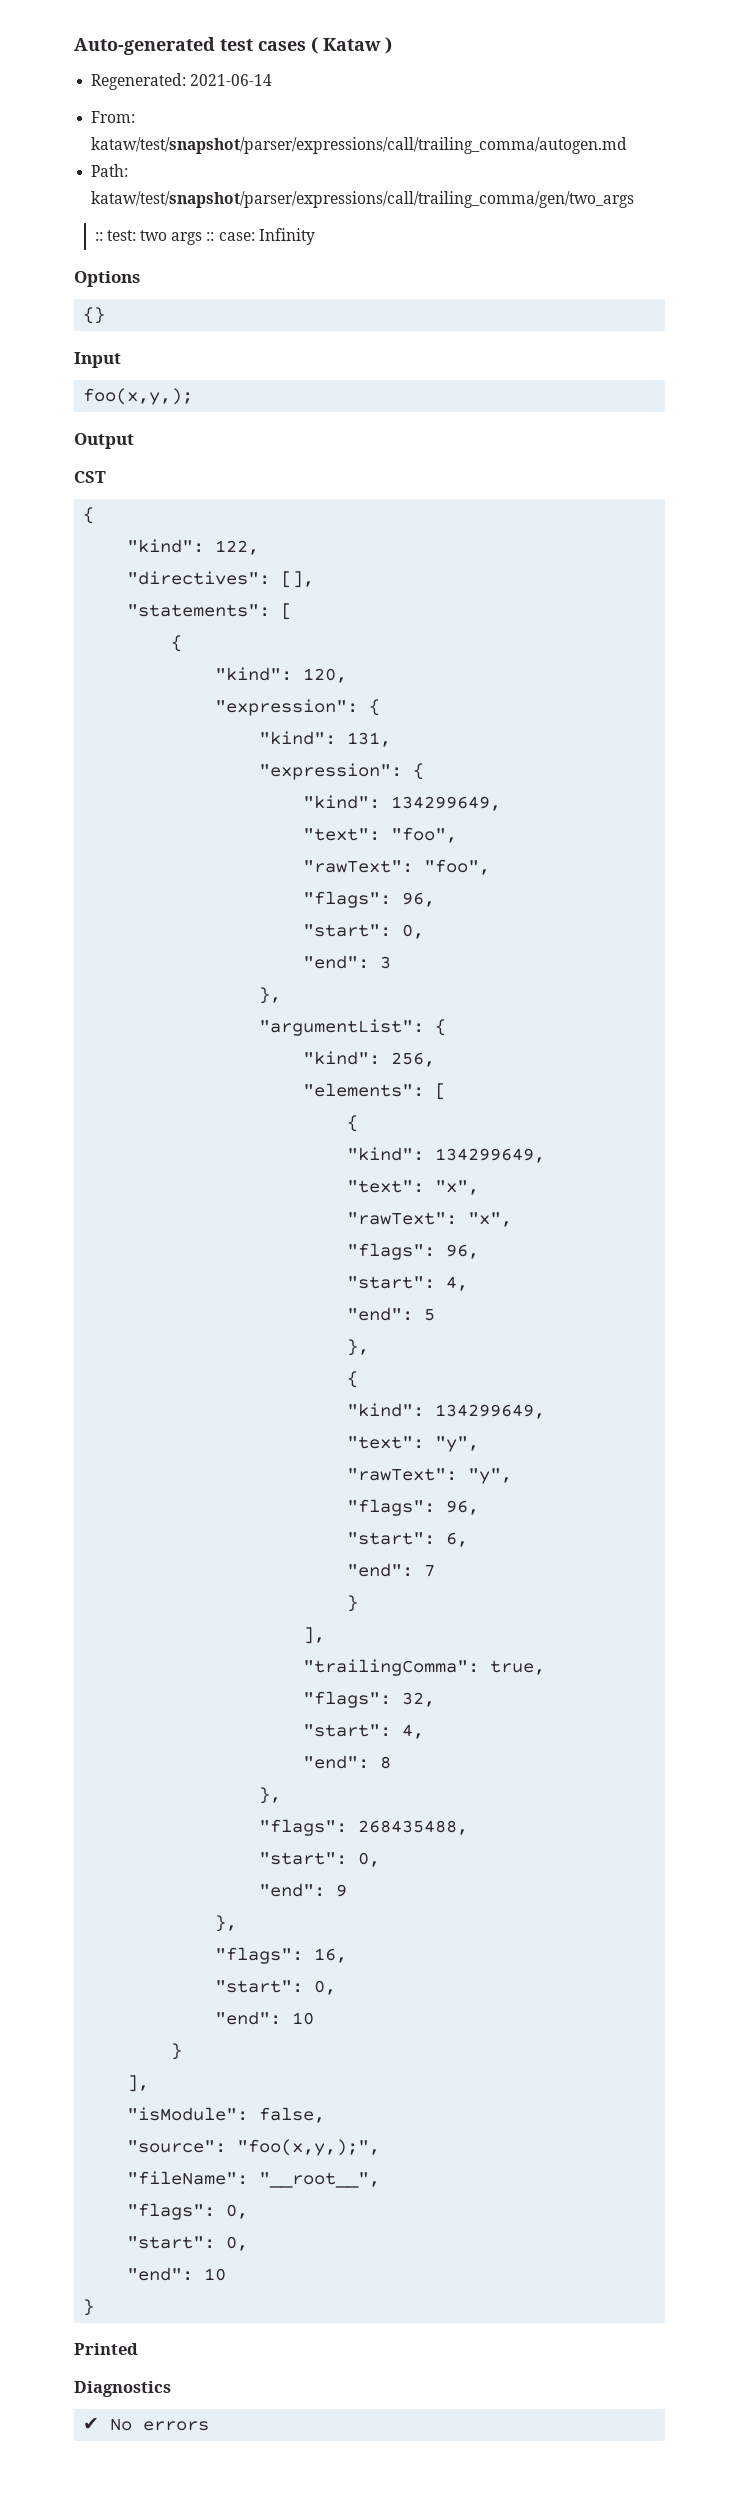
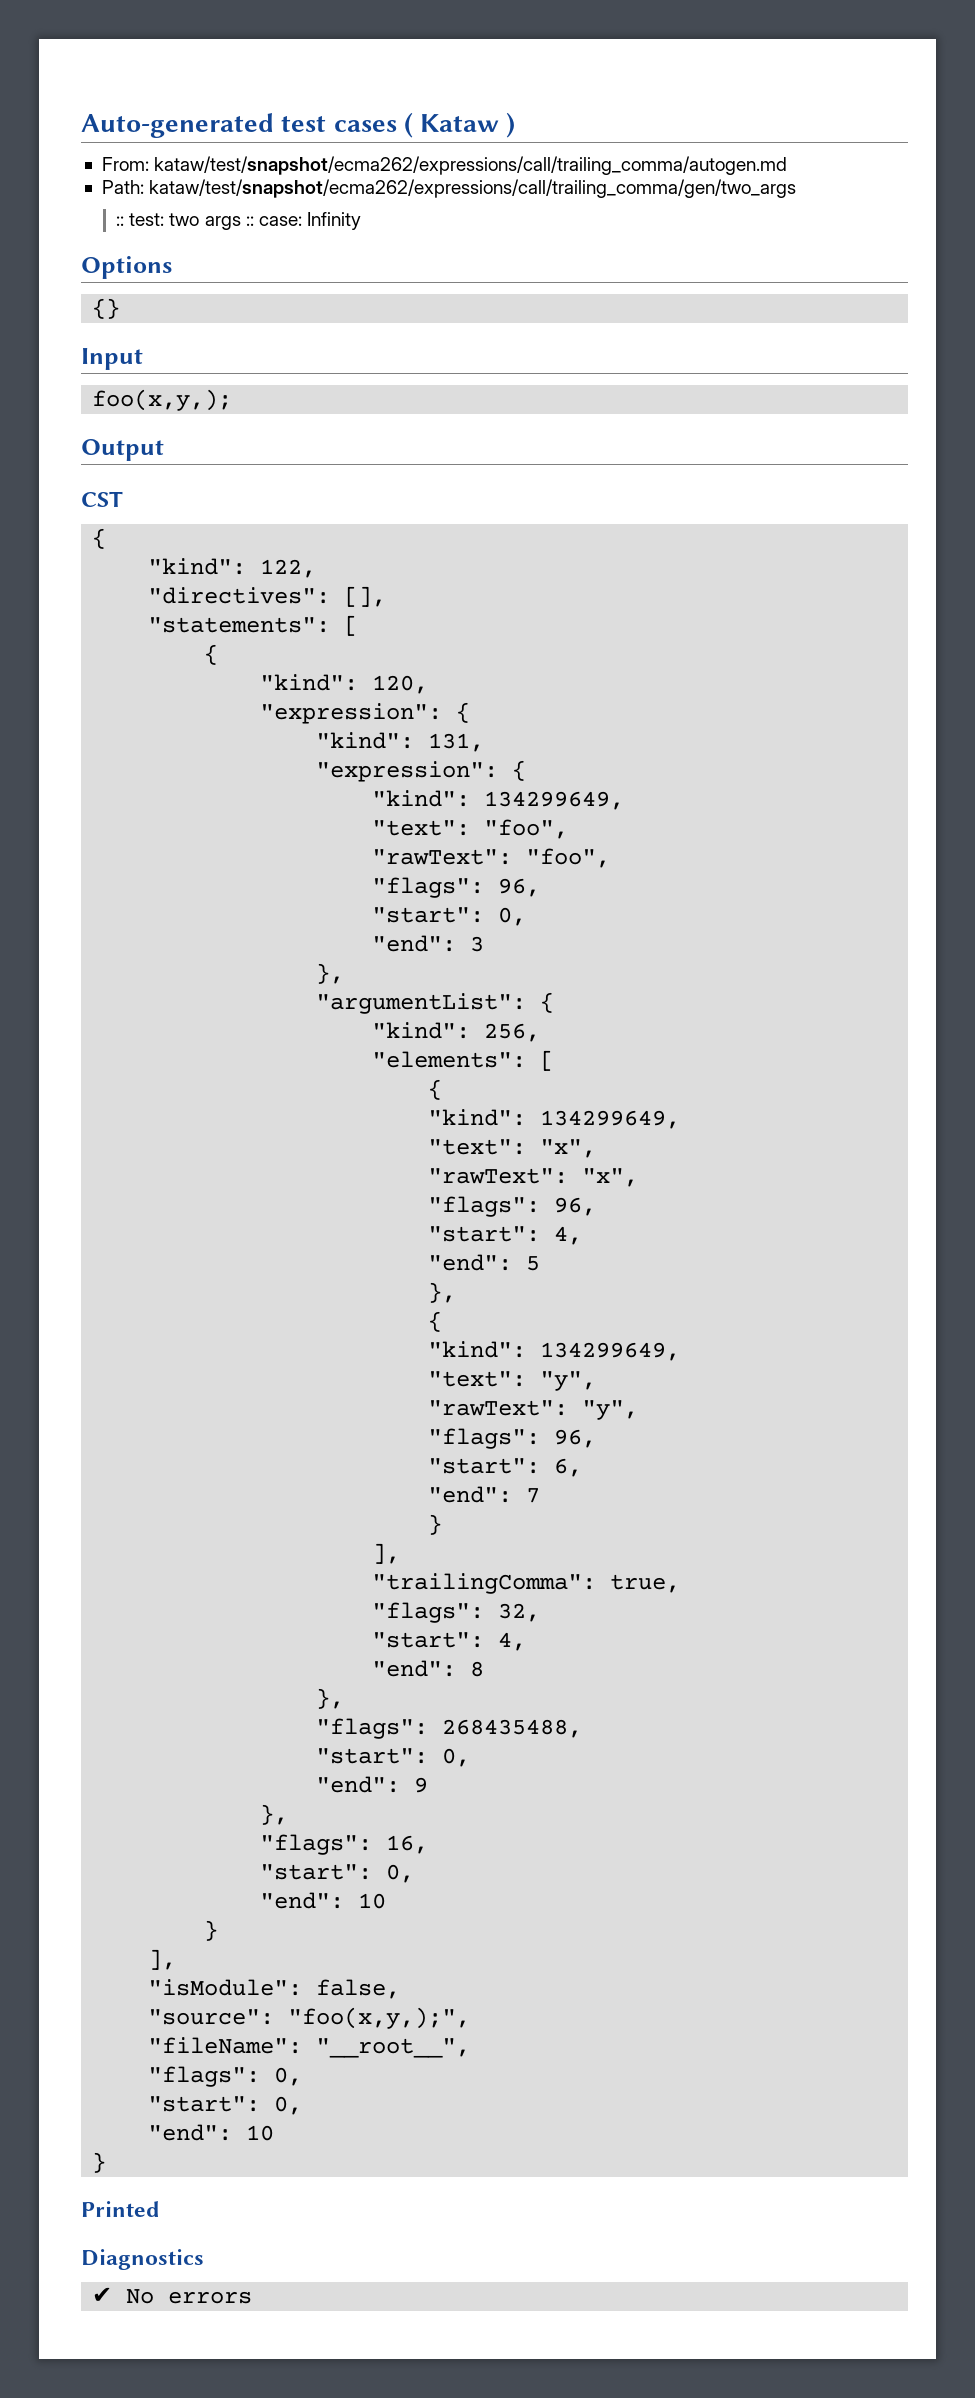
- Regenerated: 2021-06-14
- From: kataw/test/snapshot/parser/expressions/call/trailing_comma/autogen.md
+ From: kataw/test/snapshot/ecma262/expressions/call/trailing_comma/autogen.md
- Path: kataw/test/snapshot/parser/expressions/call/trailing_comma/gen/two_args
+ Path: kataw/test/snapshot/ecma262/expressions/call/trailing_comma/gen/two_args

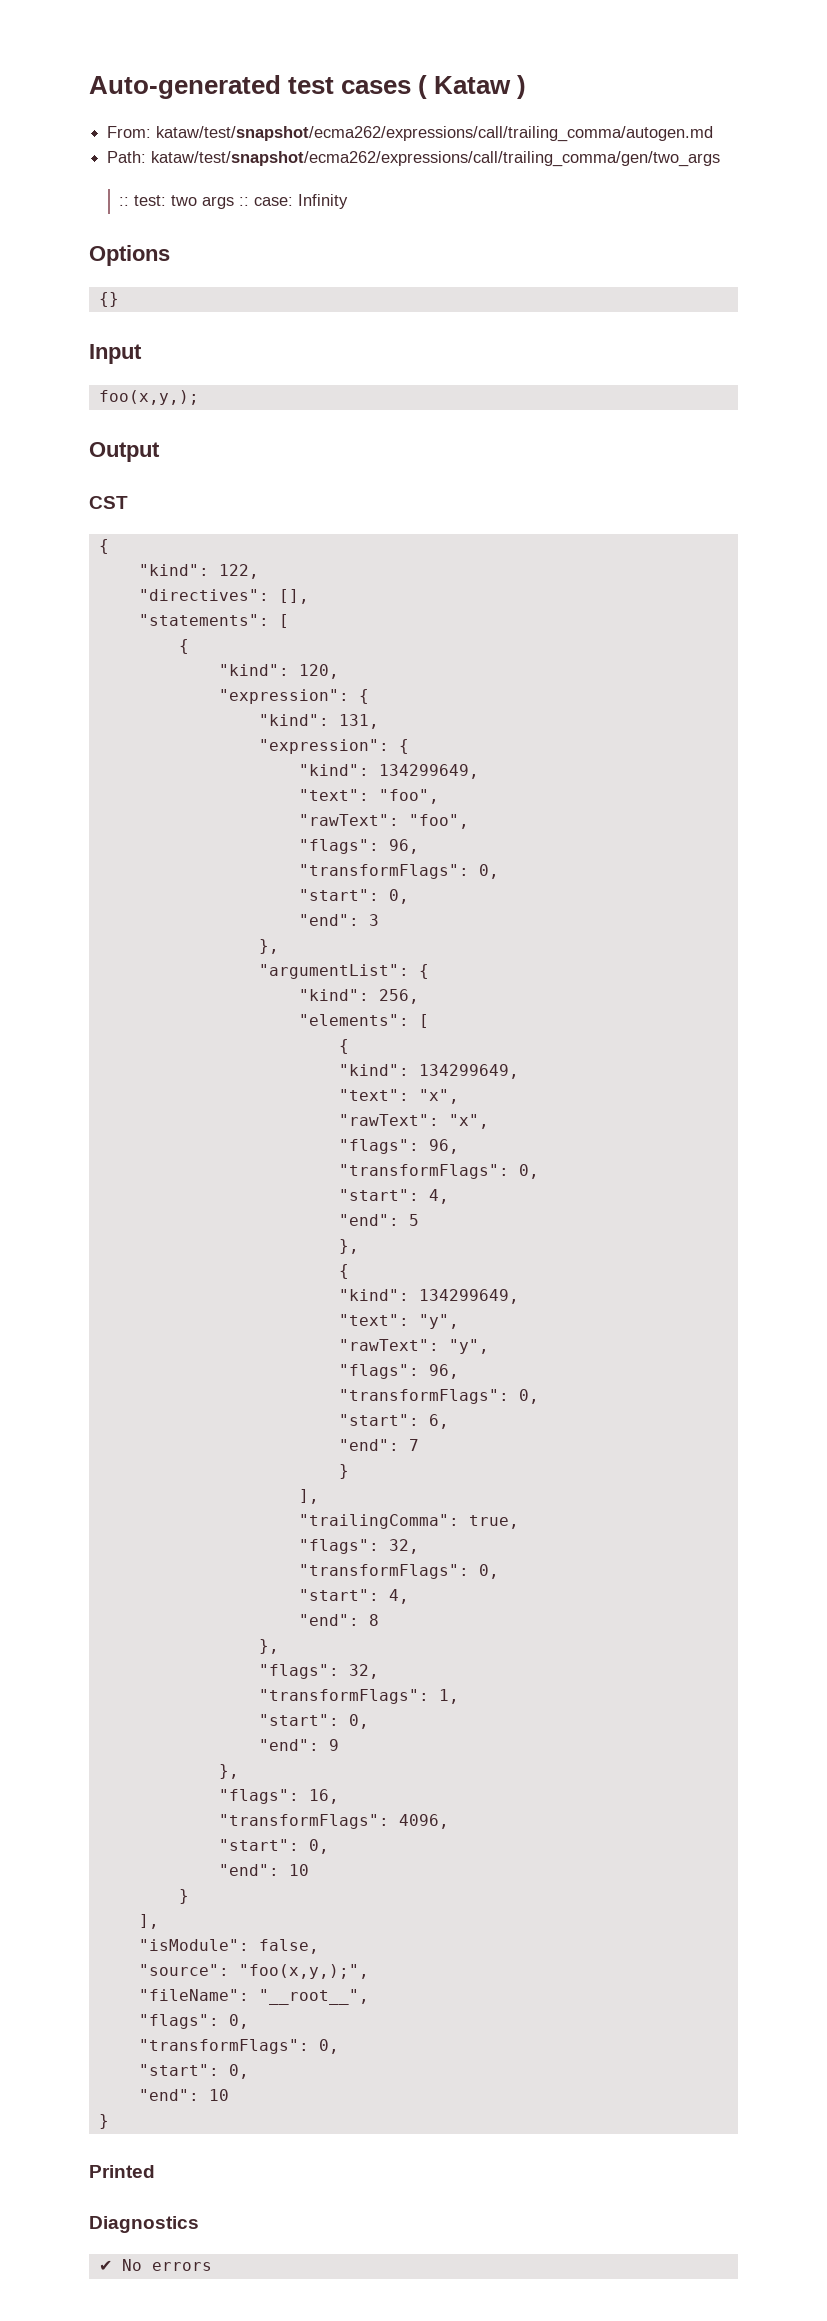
  "rawText": "foo",
  "flags": 96,
+ "transformFlags": 0,
  "rawText": "x",
  "flags": 96,
+ "transformFlags": 0,
  "rawText": "y",
  "flags": 96,
+ "transformFlags": 0,
  "trailingComma": true,
  "flags": 32,
+ "transformFlags": 0,
  "end": 8
  },
- "flags": 268435488,
+ "flags": 32,
+ "transformFlags": 1,
+ "transformFlags": 4096,
  "flags": 0,
+ "transformFlags": 0,

